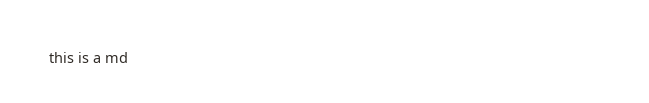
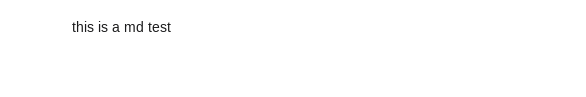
- this is a md
+ this is a md test

